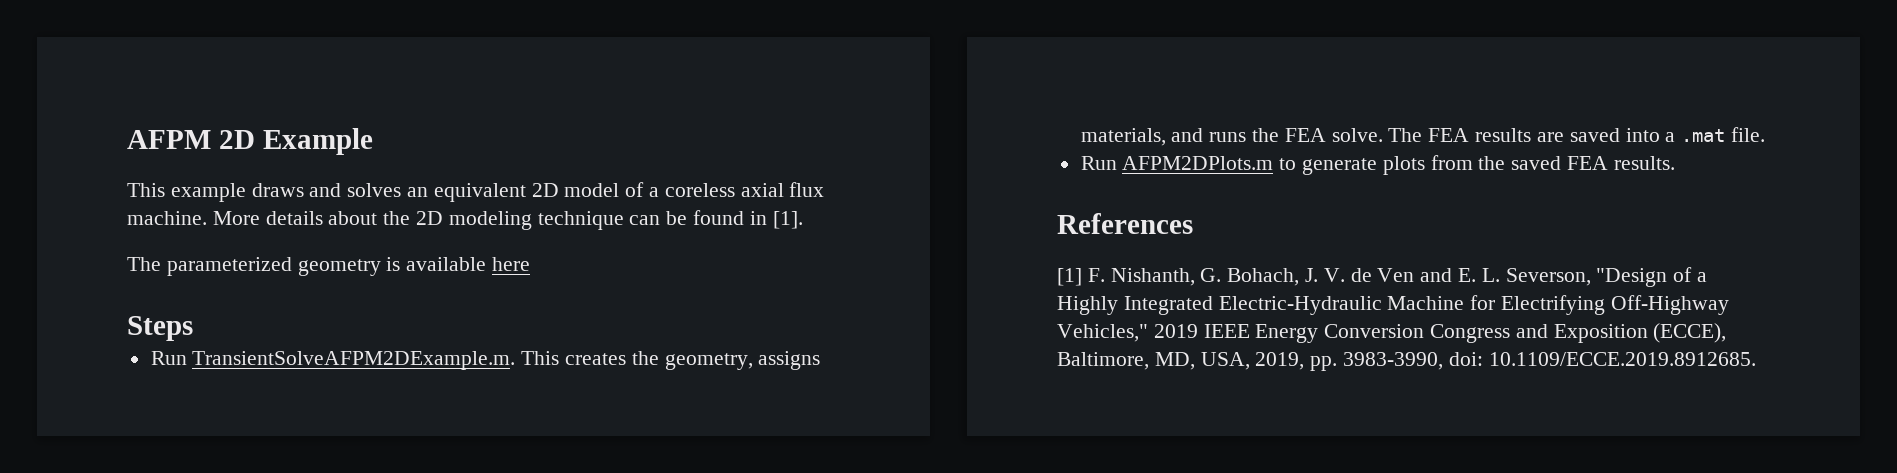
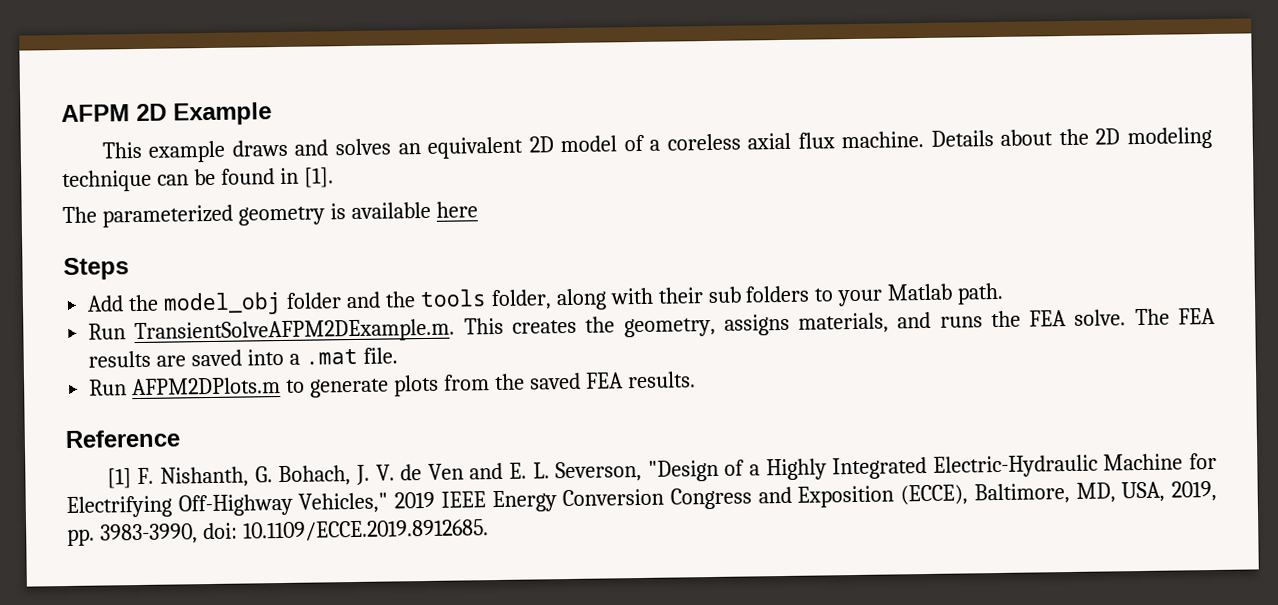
- More details about the 2D modeling technique can be found in [1].
+ Details about the 2D modeling technique can be found in [1].
+ Add the model_obj folder and the tools folder, along with their sub folders to your Matlab path.
- References
+ Reference

